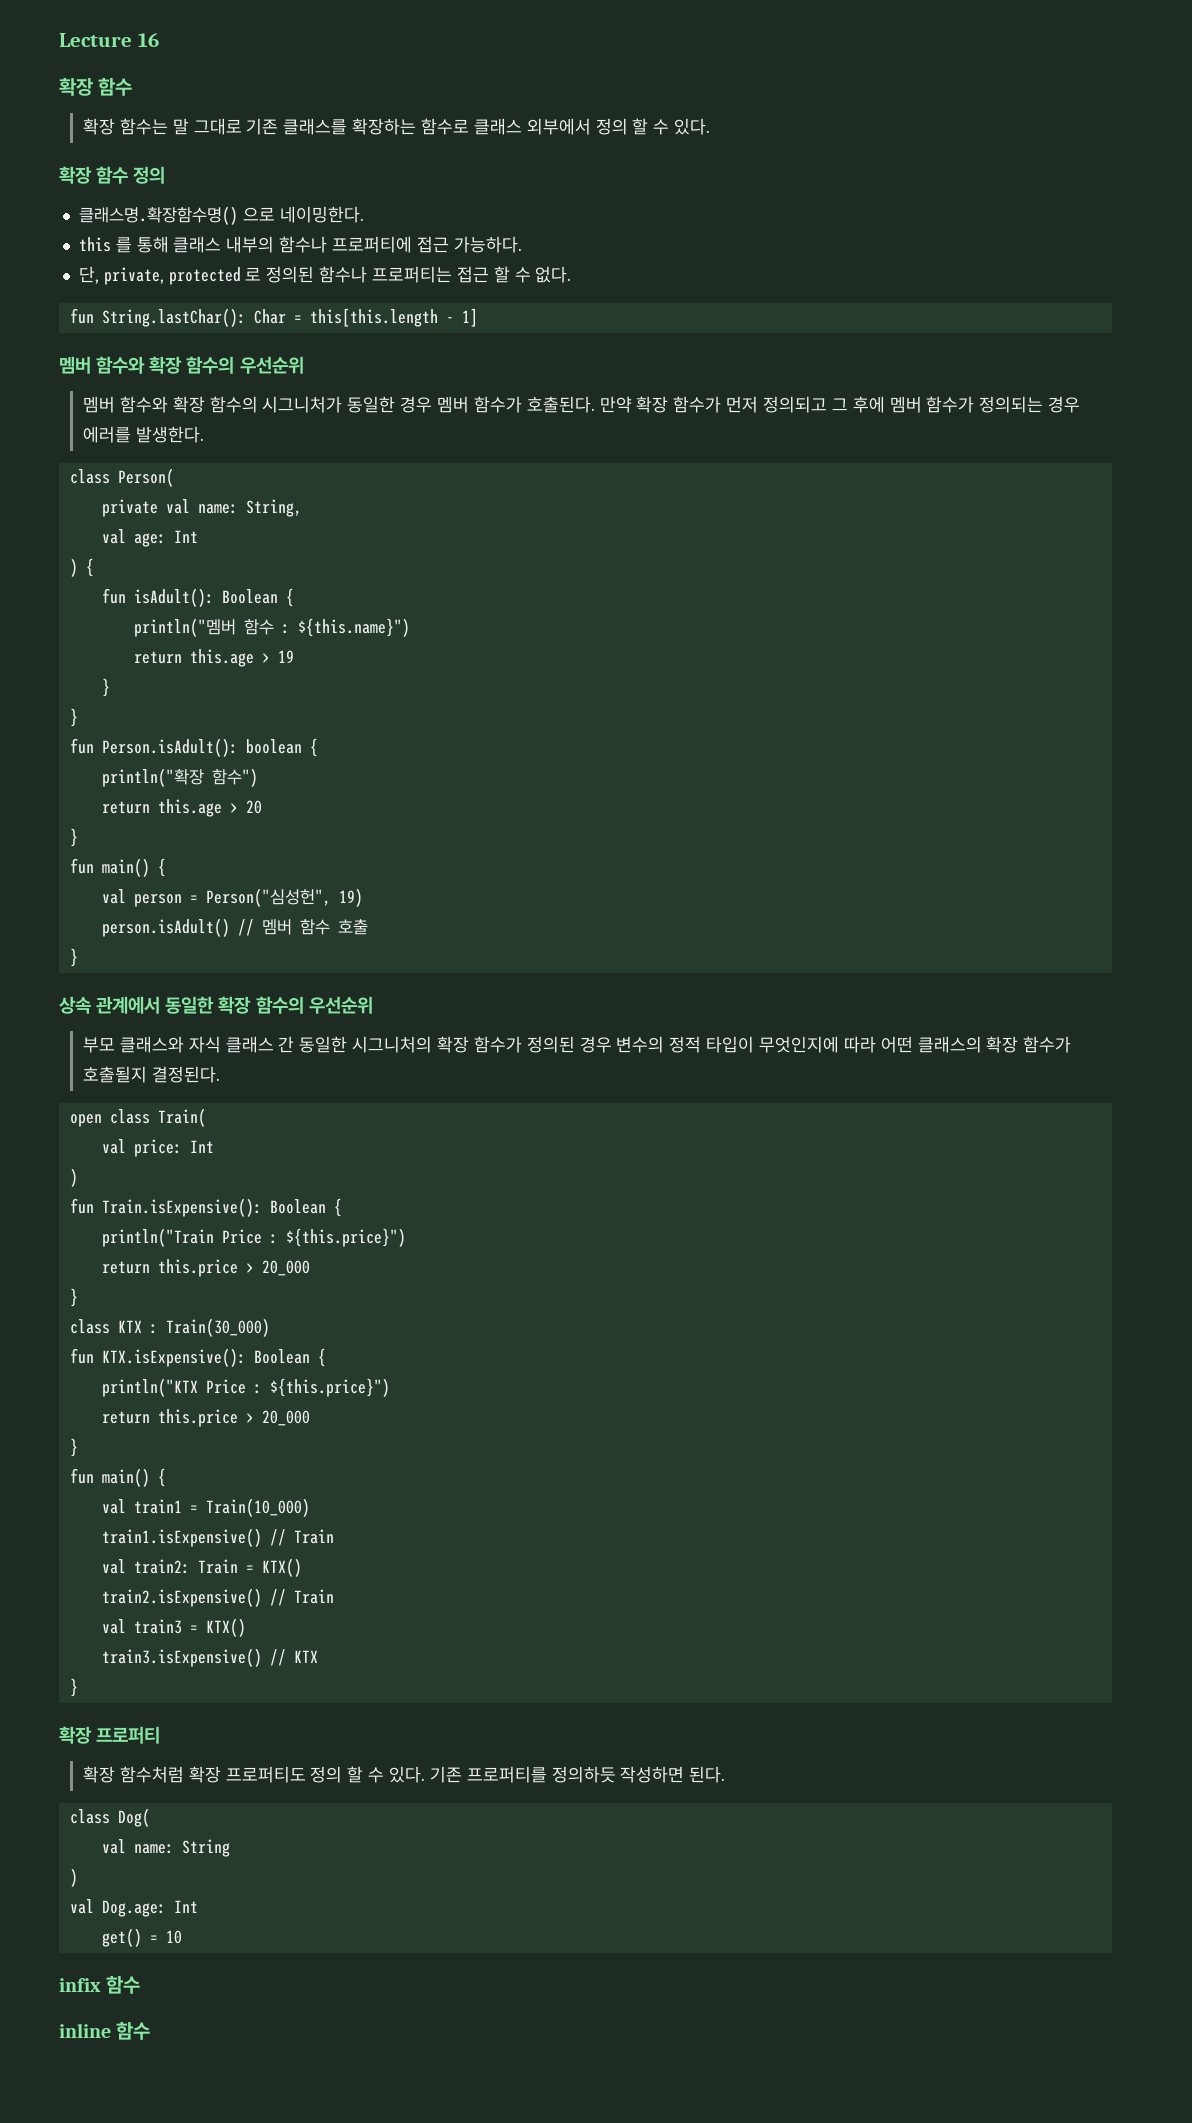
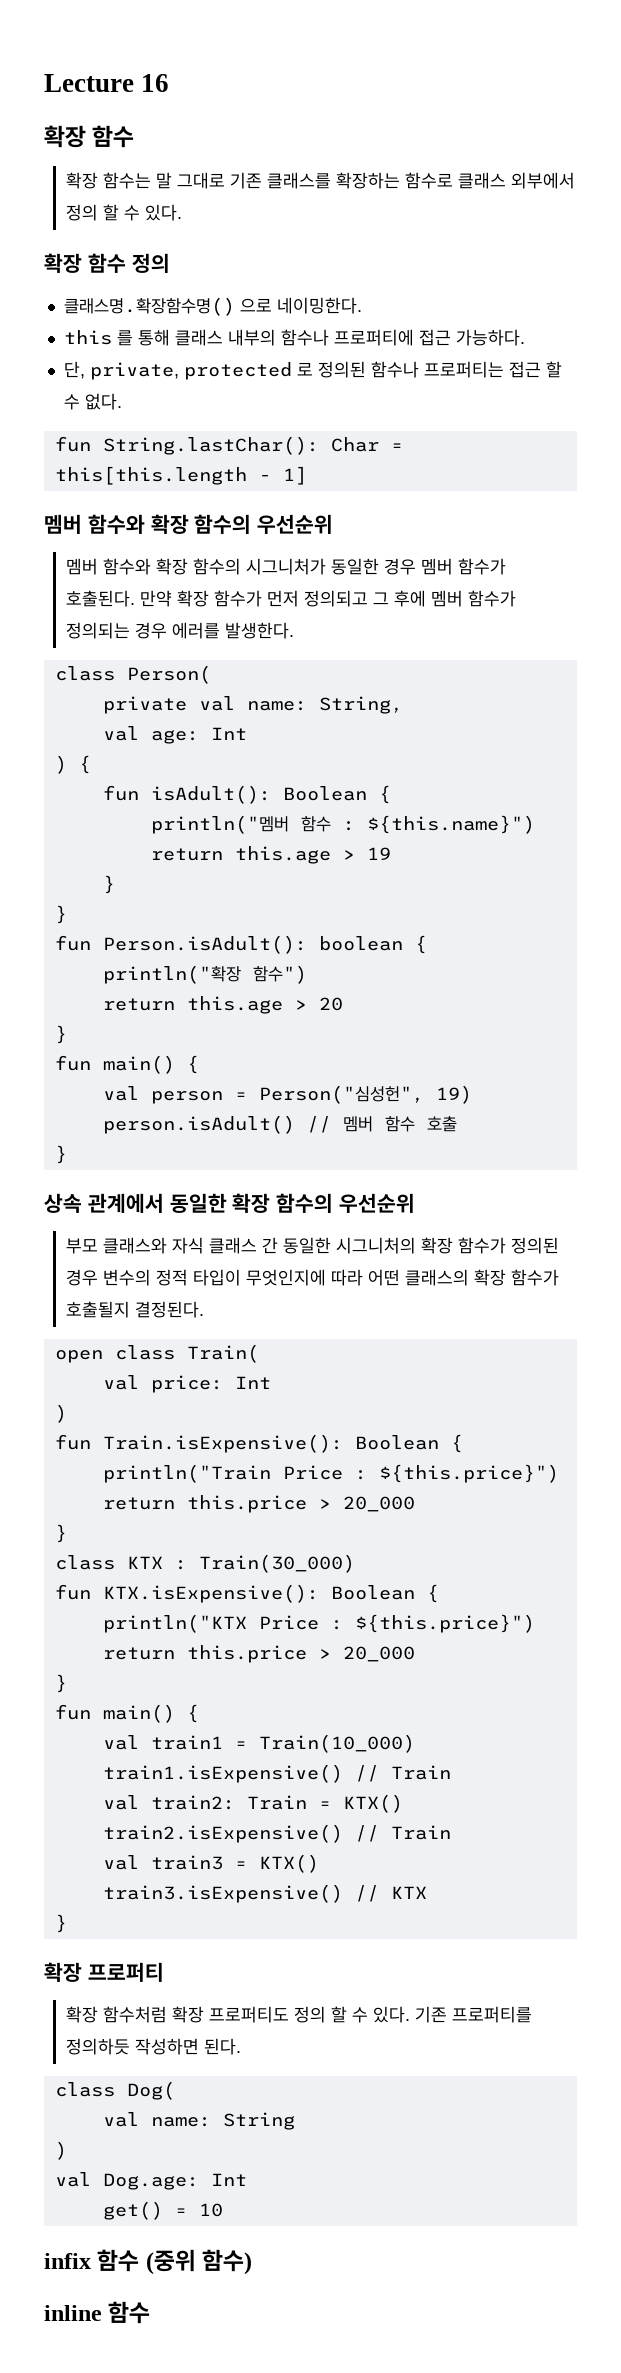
- infix 함수
+ infix 함수 (중위 함수)

